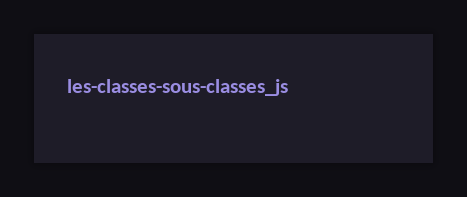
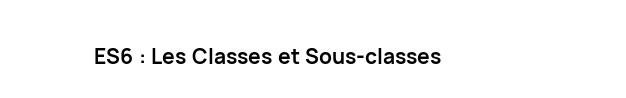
- les-classes-sous-classes_js
+ ES6 : Les Classes et Sous-classes

